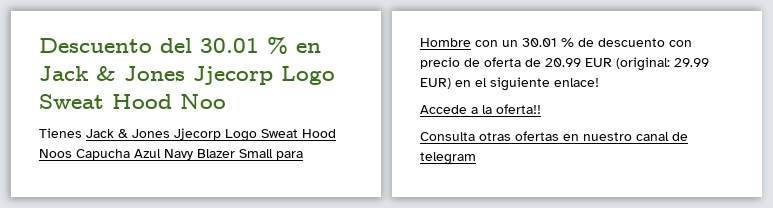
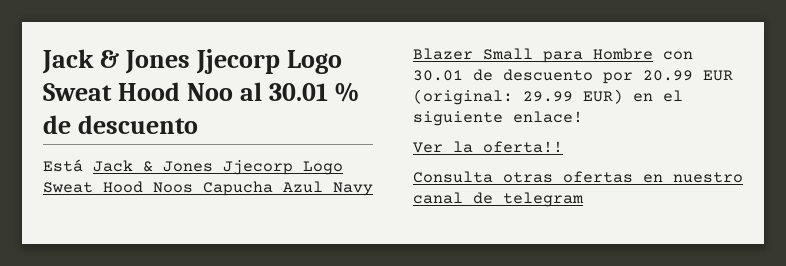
- Descuento del 30.01 % en Jack & Jones Jjecorp Logo Sweat Hood Noo
- Tienes Jack & Jones Jjecorp Logo Sweat Hood Noos Capucha Azul Navy Blazer Small para Hombre con un 30.01 % de descuento con precio de oferta de 20.99 EUR (original: 29.99 EUR) en el siguiente enlace!
+ Jack & Jones Jjecorp Logo Sweat Hood Noo al 30.01 % de descuento
+ Está Jack & Jones Jjecorp Logo Sweat Hood Noos Capucha Azul Navy Blazer Small para Hombre con 30.01 de descuento por 20.99 EUR (original: 29.99 EUR) en el siguiente enlace!
- Accede a la oferta!!
+ Ver la oferta!!

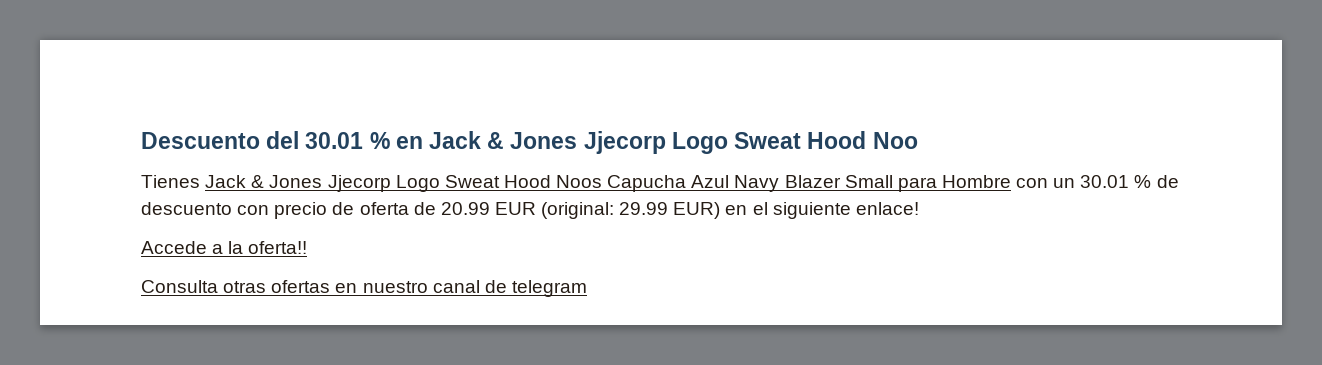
- Jack & Jones Jjecorp Logo Sweat Hood Noo al 30.01 % de descuento
- Está Jack & Jones Jjecorp Logo Sweat Hood Noos Capucha Azul Navy Blazer Small para Hombre con 30.01 de descuento por 20.99 EUR (original: 29.99 EUR) en el siguiente enlace!
+ Descuento del 30.01 % en Jack & Jones Jjecorp Logo Sweat Hood Noo
+ Tienes Jack & Jones Jjecorp Logo Sweat Hood Noos Capucha Azul Navy Blazer Small para Hombre con un 30.01 % de descuento con precio de oferta de 20.99 EUR (original: 29.99 EUR) en el siguiente enlace!
- Ver la oferta!!
+ Accede a la oferta!!

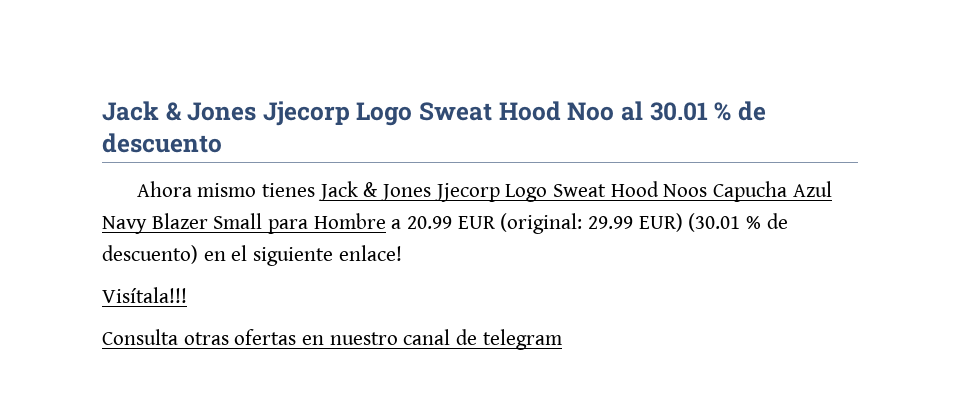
- Descuento del 30.01 % en Jack & Jones Jjecorp Logo Sweat Hood Noo
- Tienes Jack & Jones Jjecorp Logo Sweat Hood Noos Capucha Azul Navy Blazer Small para Hombre con un 30.01 % de descuento con precio de oferta de 20.99 EUR (original: 29.99 EUR) en el siguiente enlace!
+ Jack & Jones Jjecorp Logo Sweat Hood Noo al 30.01 % de descuento
+ Ahora mismo tienes Jack & Jones Jjecorp Logo Sweat Hood Noos Capucha Azul Navy Blazer Small para Hombre a 20.99 EUR (original: 29.99 EUR) (30.01 % de descuento) en el siguiente enlace!
- Accede a la oferta!!
+ Visítala!!!

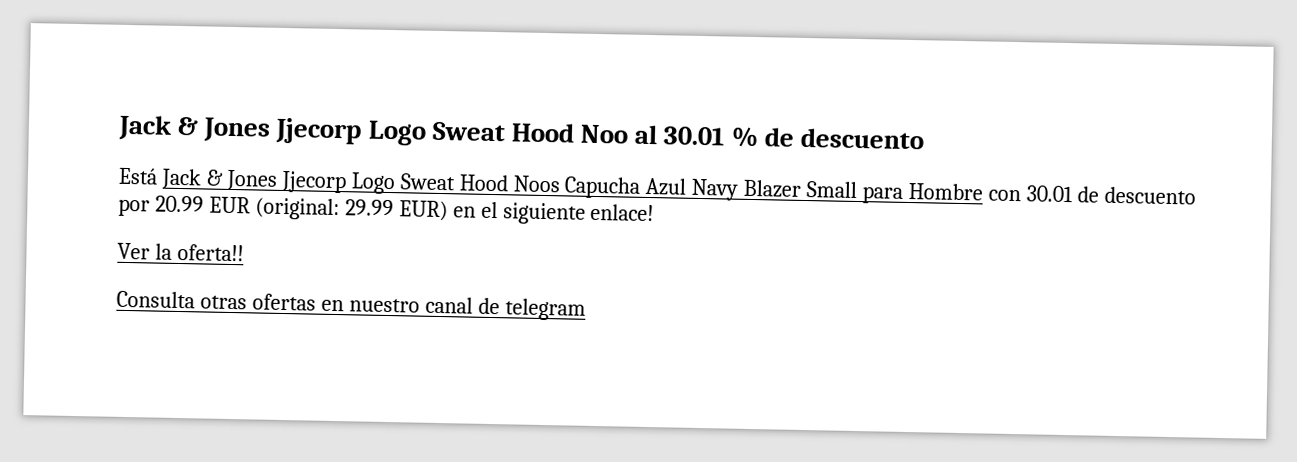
- Ahora mismo tienes Jack & Jones Jjecorp Logo Sweat Hood Noos Capucha Azul Navy Blazer Small para Hombre a 20.99 EUR (original: 29.99 EUR) (30.01 % de descuento) en el siguiente enlace!
+ Está Jack & Jones Jjecorp Logo Sweat Hood Noos Capucha Azul Navy Blazer Small para Hombre con 30.01 de descuento por 20.99 EUR (original: 29.99 EUR) en el siguiente enlace!
- Visítala!!!
+ Ver la oferta!!

